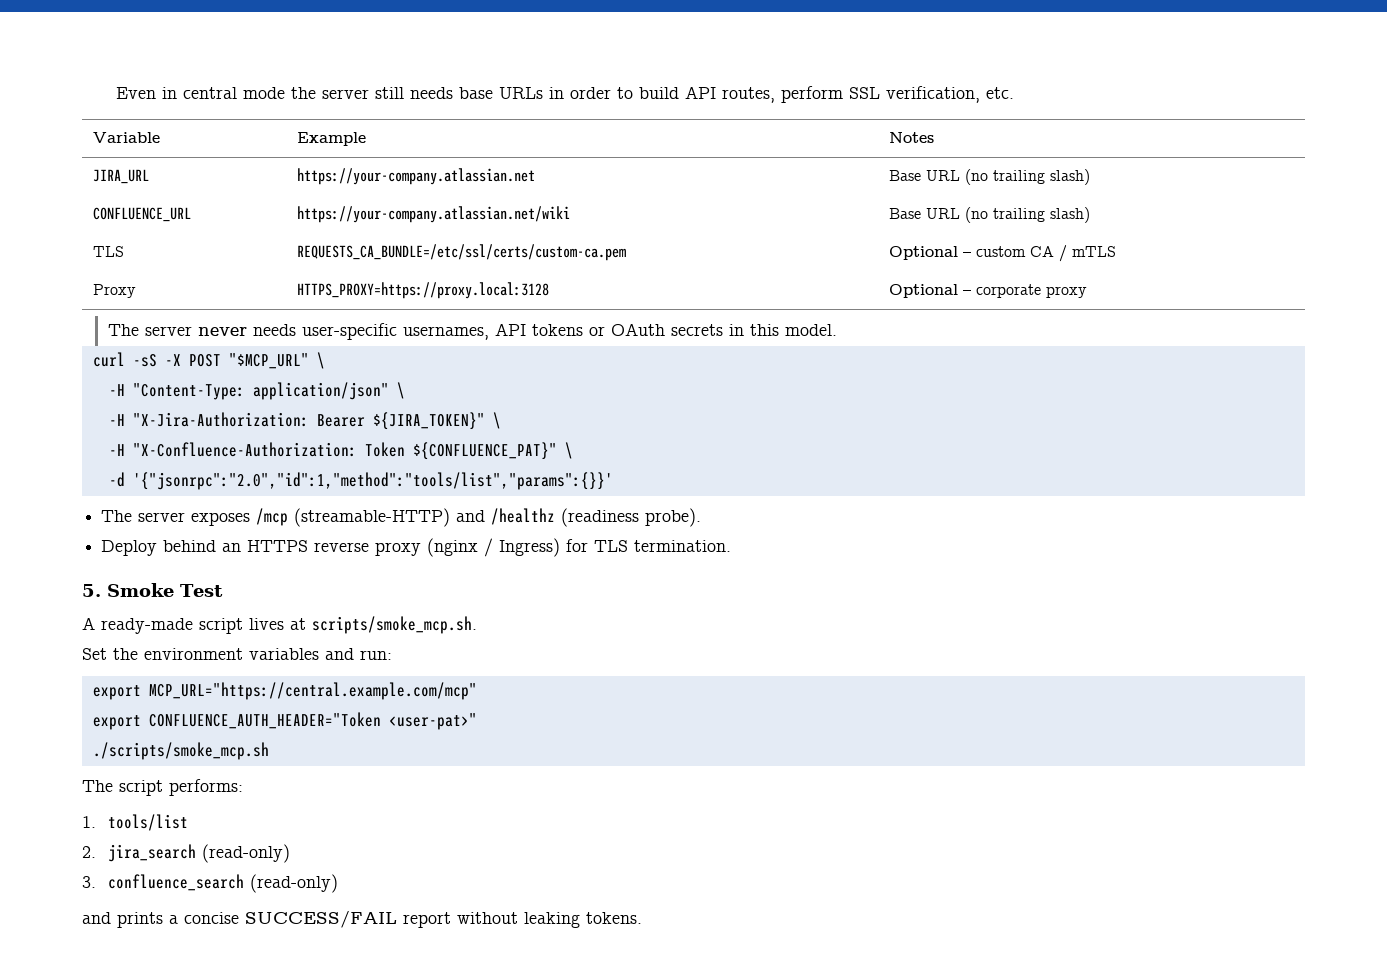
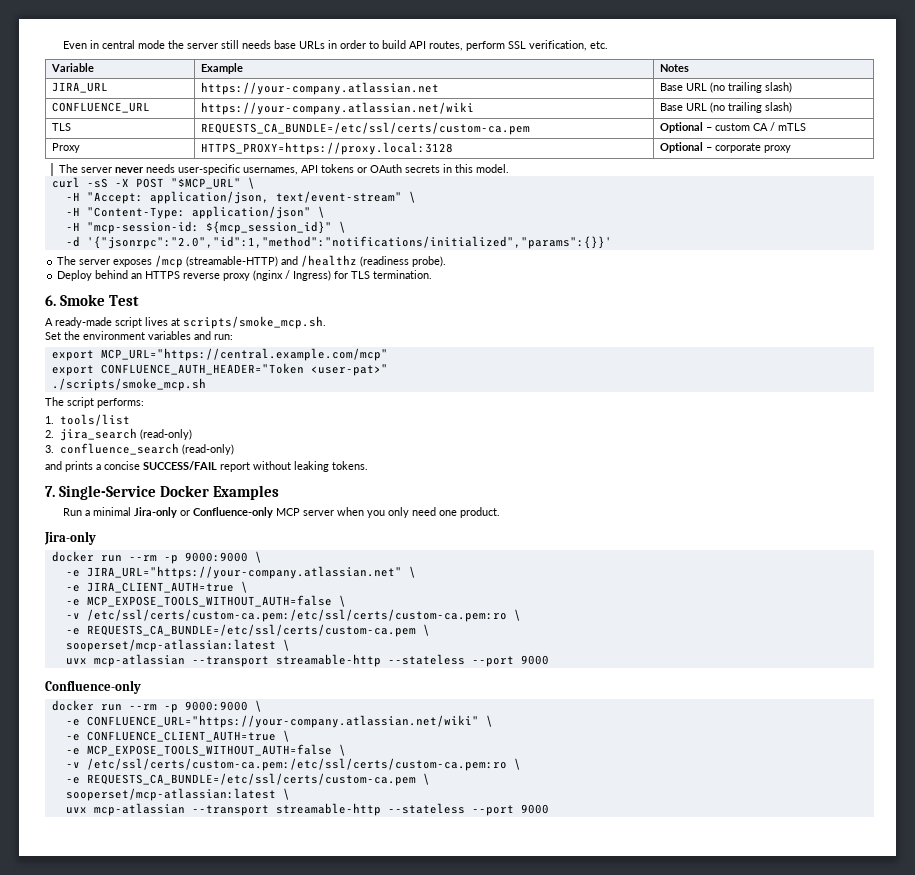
+ -H "Accept: application/json, text/event-stream" \
- -H "X-Jira-Authorization: Bearer ${JIRA_TOKEN}" \
- -H "X-Confluence-Authorization: Token ${CONFLUENCE_PAT}" \
+ -H "mcp-session-id: ${mcp_session_id}" \
- -d '{"jsonrpc":"2.0","id":1,"method":"tools/list","params":{}}'
+ -d '{"jsonrpc":"2.0","id":1,"method":"notifications/initialized","params":{}}'
- 5. Smoke Test
+ 6. Smoke Test
+ 7. Single-Service Docker Examples
+ Run a minimal Jira-only or Confluence-only MCP server when you only need one product.
+ Jira-only
+ docker run --rm -p 9000:9000 \
+ -e JIRA_URL="https://your-company.atlassian.net" \
+ -e JIRA_CLIENT_AUTH=true \
+ -e MCP_EXPOSE_TOOLS_WITHOUT_AUTH=false \
+ -v /etc/ssl/certs/custom-ca.pem:/etc/ssl/certs/custom-ca.pem:ro \
+ -e REQUESTS_CA_BUNDLE=/etc/ssl/certs/custom-ca.pem \
+ sooperset/mcp-atlassian:latest \
+ uvx mcp-atlassian --transport streamable-http --stateless --port 9000
+ Confluence-only
+ docker run --rm -p 9000:9000 \
+ -e CONFLUENCE_URL="https://your-company.atlassian.net/wiki" \
+ -e CONFLUENCE_CLIENT_AUTH=true \
+ -e MCP_EXPOSE_TOOLS_WITHOUT_AUTH=false \
+ -v /etc/ssl/certs/custom-ca.pem:/etc/ssl/certs/custom-ca.pem:ro \
+ -e REQUESTS_CA_BUNDLE=/etc/ssl/certs/custom-ca.pem \
+ sooperset/mcp-atlassian:latest \
+ uvx mcp-atlassian --transport streamable-http --stateless --port 9000

